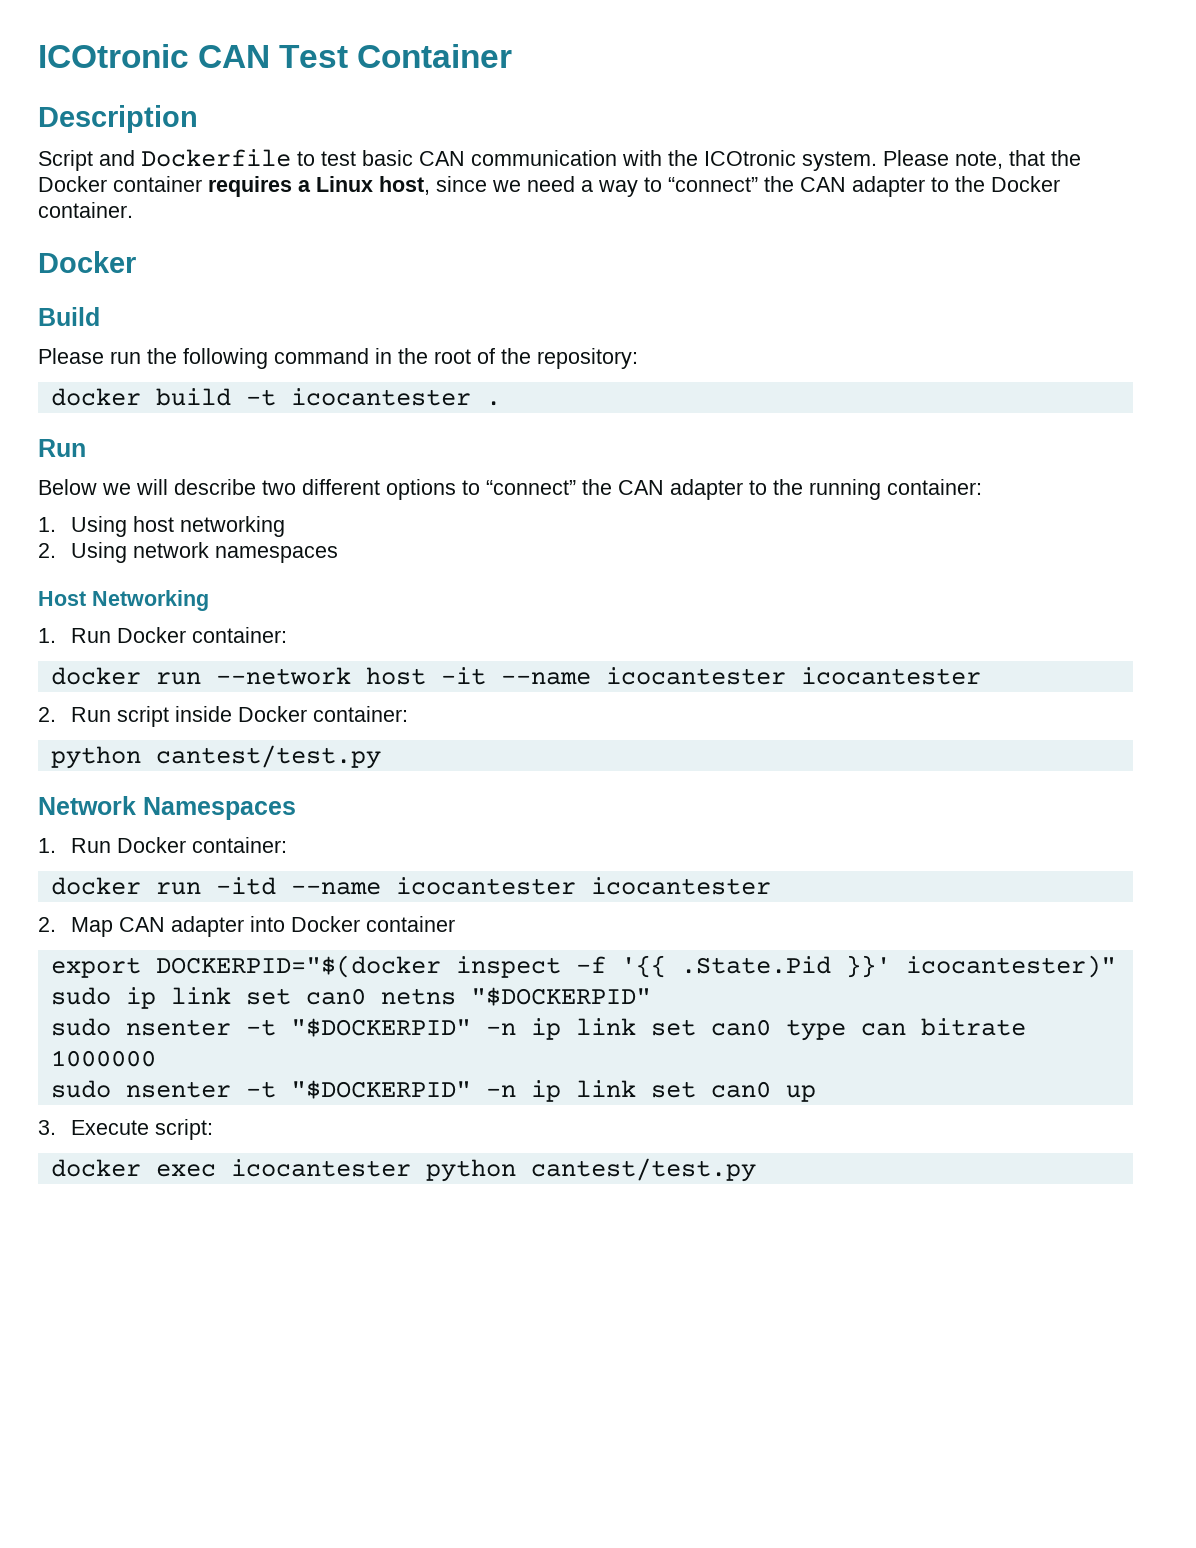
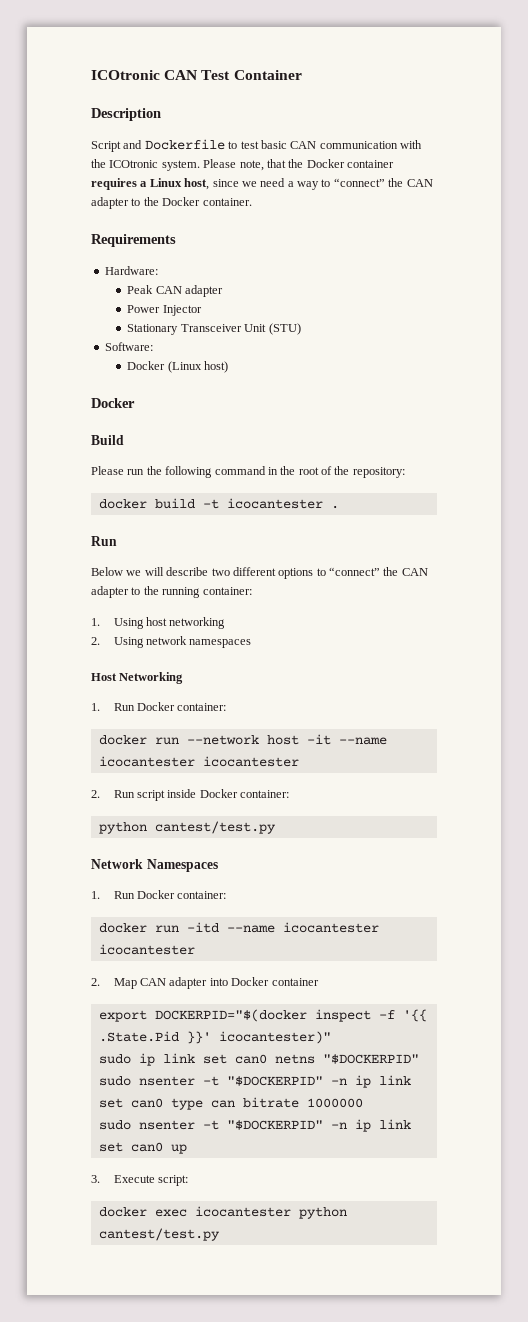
+ Requirements
+ Hardware:
+ Peak CAN adapter
+ Power Injector
+ Stationary Transceiver Unit (STU)
+ Software:
+ Docker (Linux host)

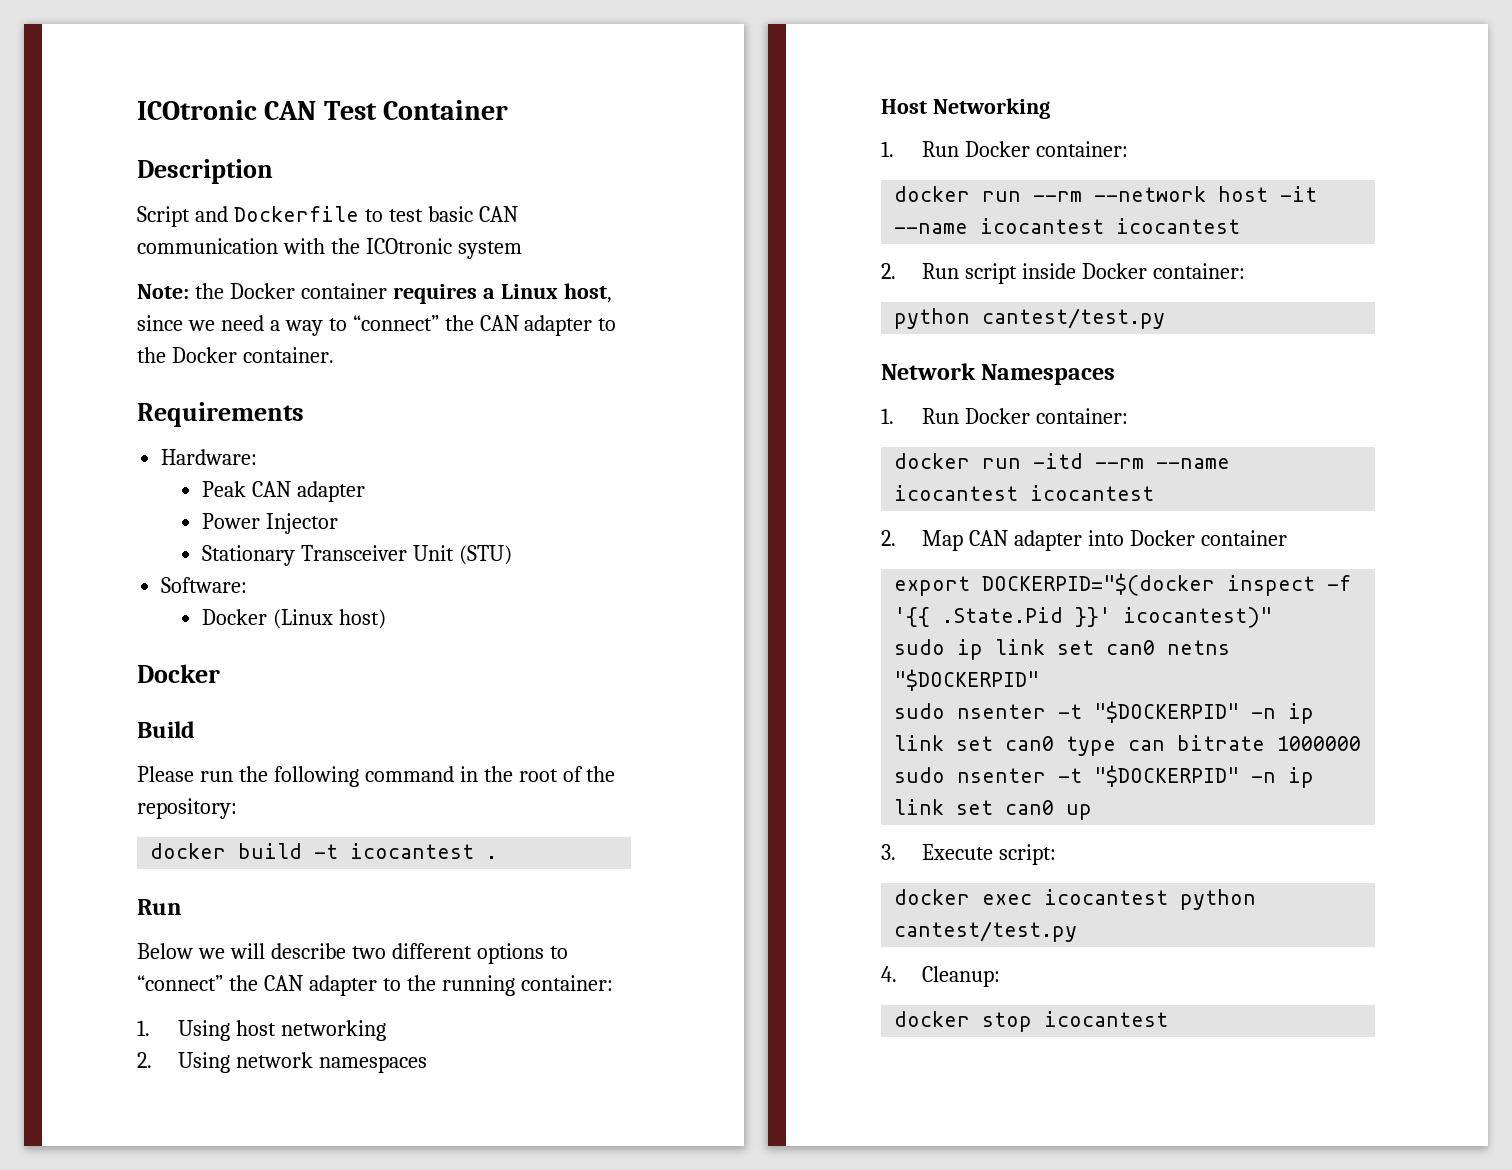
- Script and Dockerfile to test basic CAN communication with the ICOtronic system. Please note, that the Docker container requires a Linux host, since we need a way to “connect” the CAN adapter to the Docker container.
+ Script and Dockerfile to test basic CAN communication with the ICOtronic system
+ Note: the Docker container requires a Linux host, since we need a way to “connect” the CAN adapter to the Docker container.
- docker build -t icocantester .
+ docker build -t icocantest .
- docker run --network host -it --name icocantester icocantester
+ docker run --rm --network host -it --name icocantest icocantest
- docker run -itd --name icocantester icocantester
+ docker run -itd --rm --name icocantest icocantest
- export DOCKERPID="$(docker inspect -f '{{ .State.Pid }}' icocantester)"
+ export DOCKERPID="$(docker inspect -f '{{ .State.Pid }}' icocantest)"
- docker exec icocantester python cantest/test.py
+ docker exec icocantest python cantest/test.py
+ 4. Cleanup:
+ docker stop icocantest

